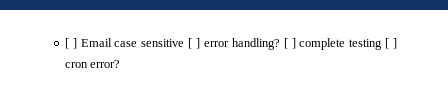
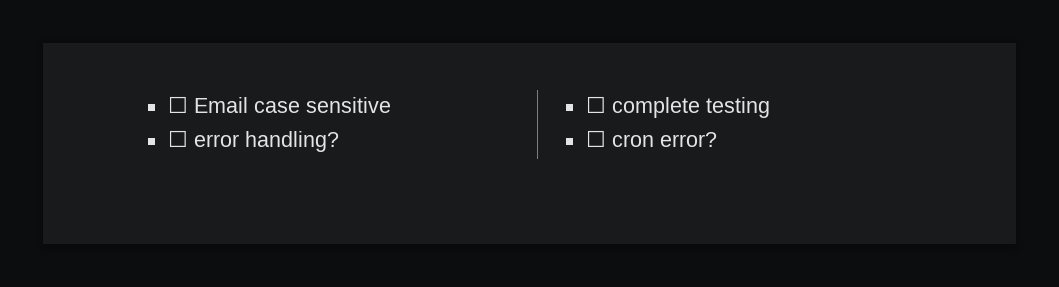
- [ ] Email case sensitive [ ] error handling? [ ] complete testing [ ] cron error?
+ ☐ Email case sensitive
+ ☐ error handling?
+ ☐ complete testing
+ ☐ cron error?

